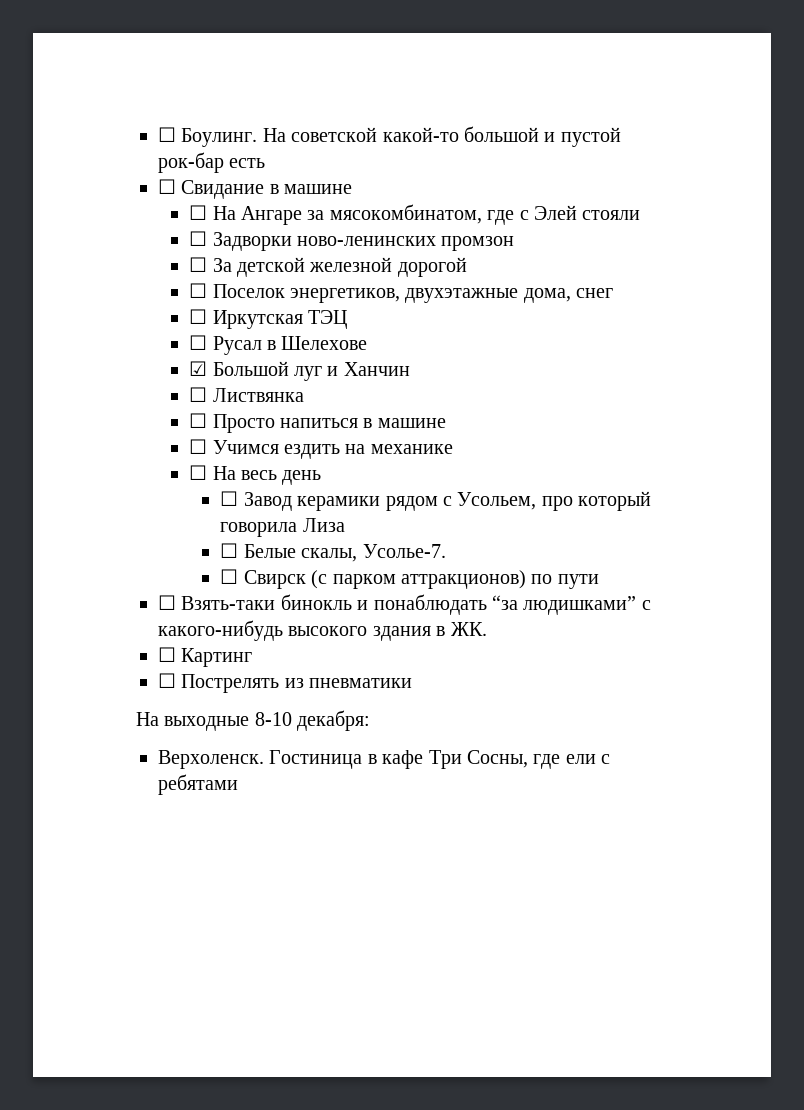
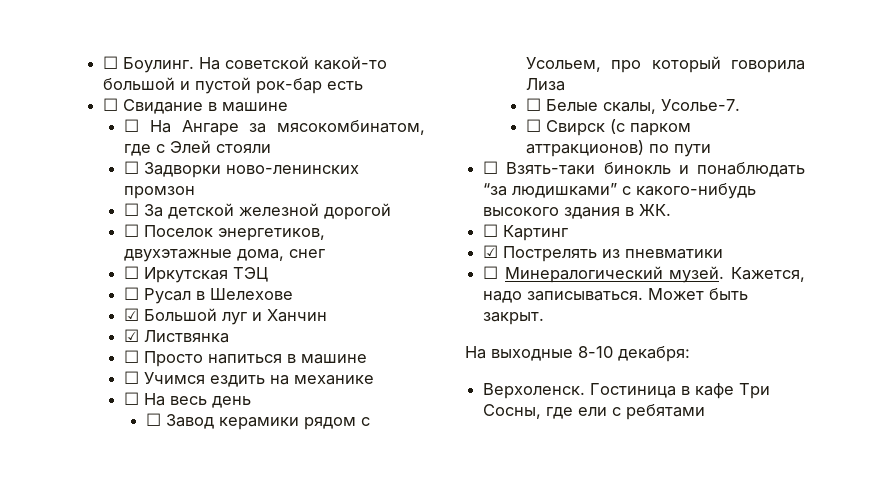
- ☐ Листвянка
+ ☑ Листвянка
- ☐ Пострелять из пневматики
+ ☑ Пострелять из пневматики
+ ☐ Минералогический музей. Кажется, надо записываться. Может быть закрыт.

